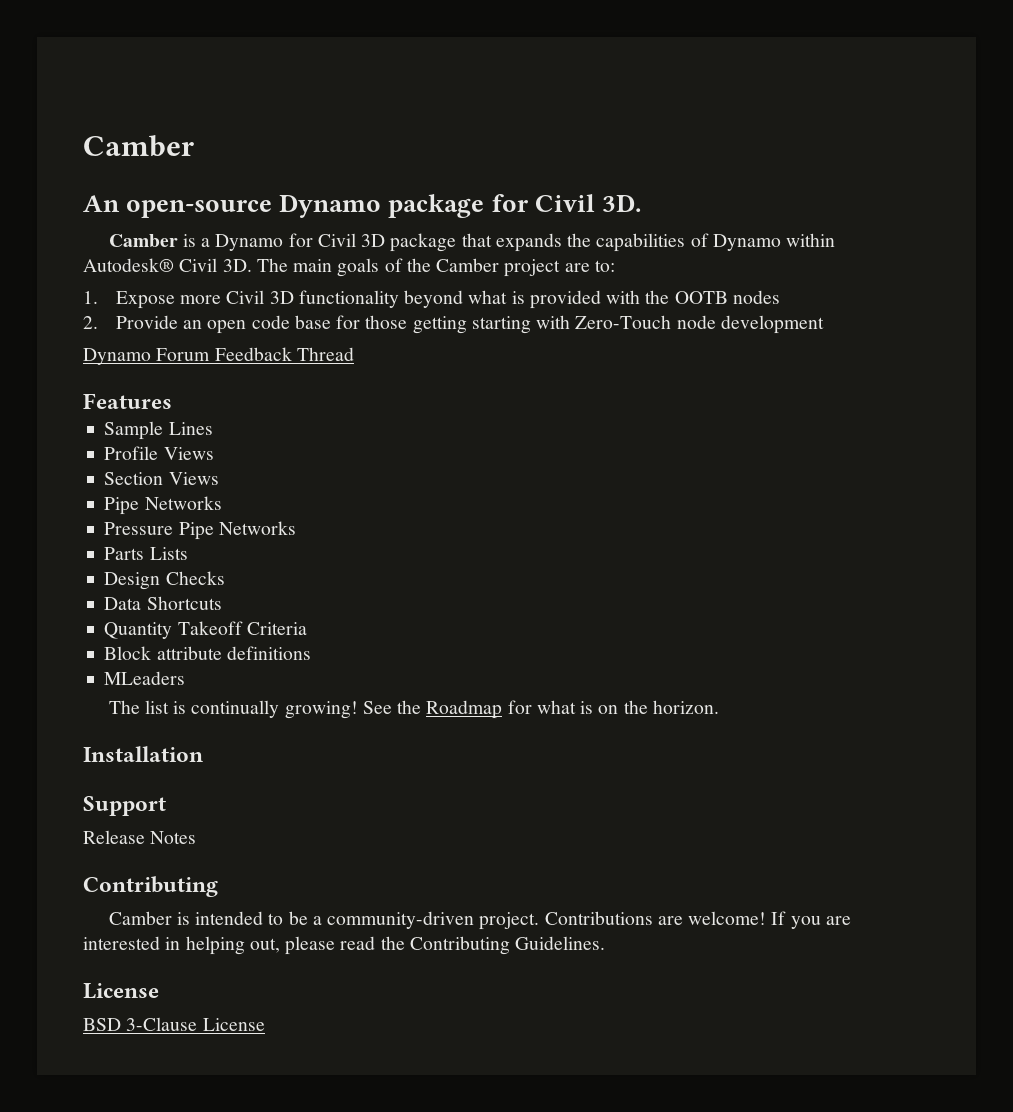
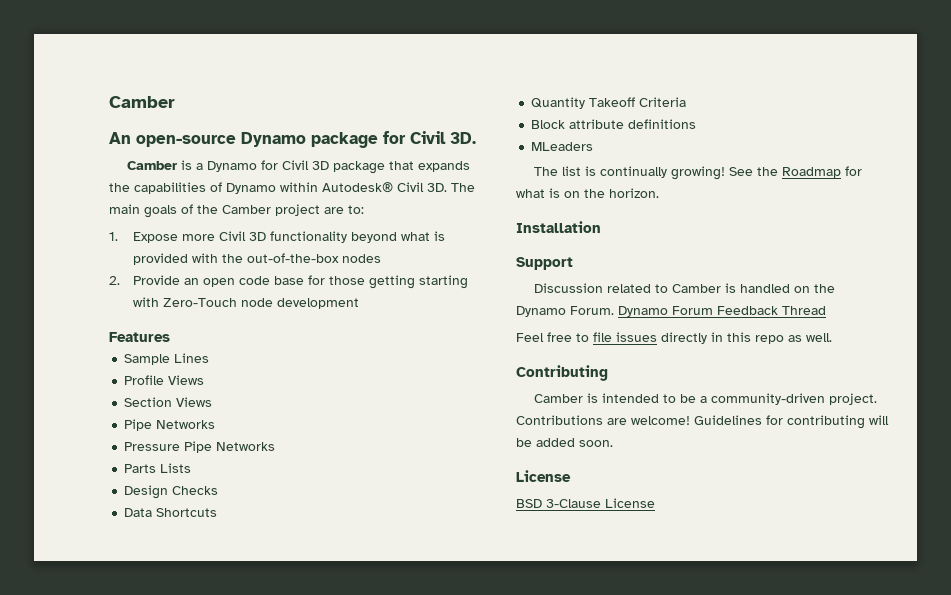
- 1. Expose more Civil 3D functionality beyond what is provided with the OOTB nodes
+ 1. Expose more Civil 3D functionality beyond what is provided with the out-of-the-box nodes
- Dynamo Forum Feedback Thread
- Release Notes
+ Discussion related to Camber is handled on the Dynamo Forum. Dynamo Forum Feedback Thread
+ Feel free to file issues directly in this repo as well.
- If you are interested in helping out, please read the Contributing Guidelines.
+ Guidelines for contributing will be added soon.

